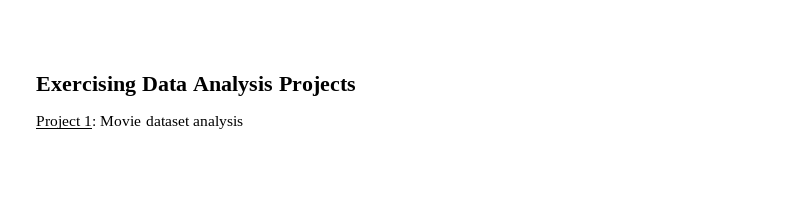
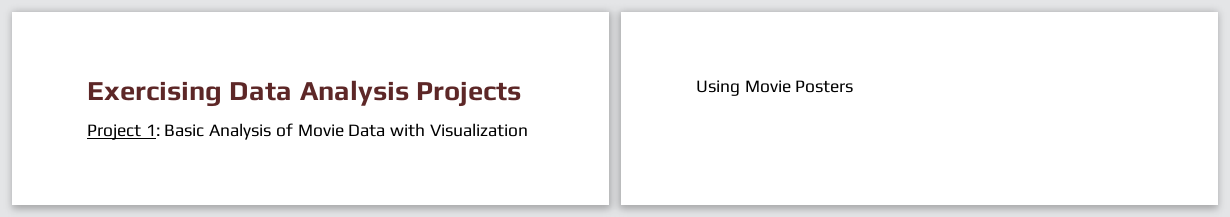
- Project 1: Movie dataset analysis
+ Project 1: Basic Analysis of Movie Data with Visualization Using Movie Posters

